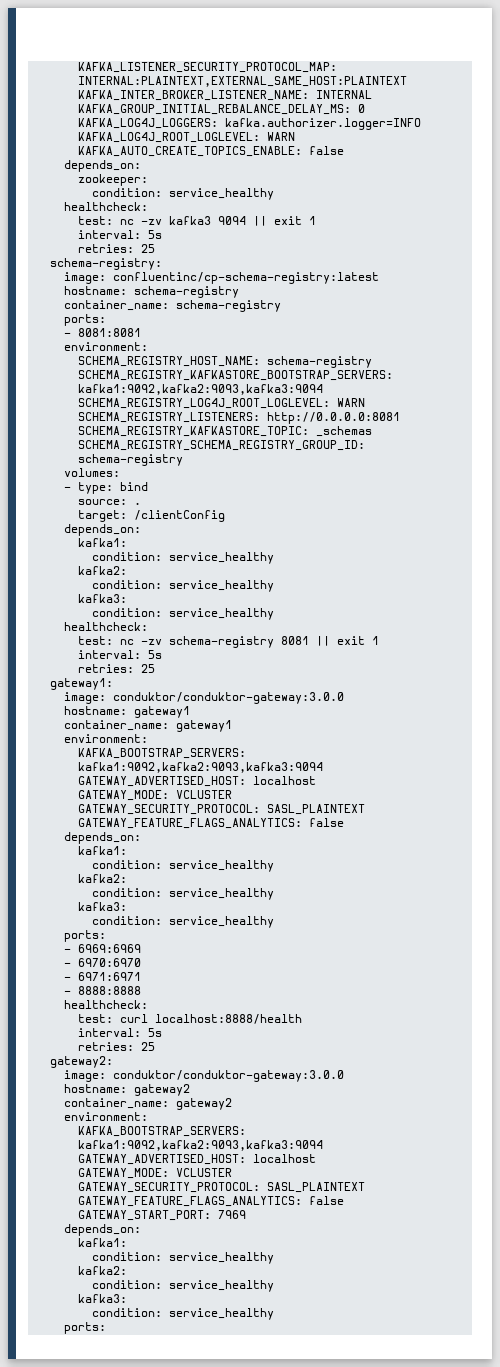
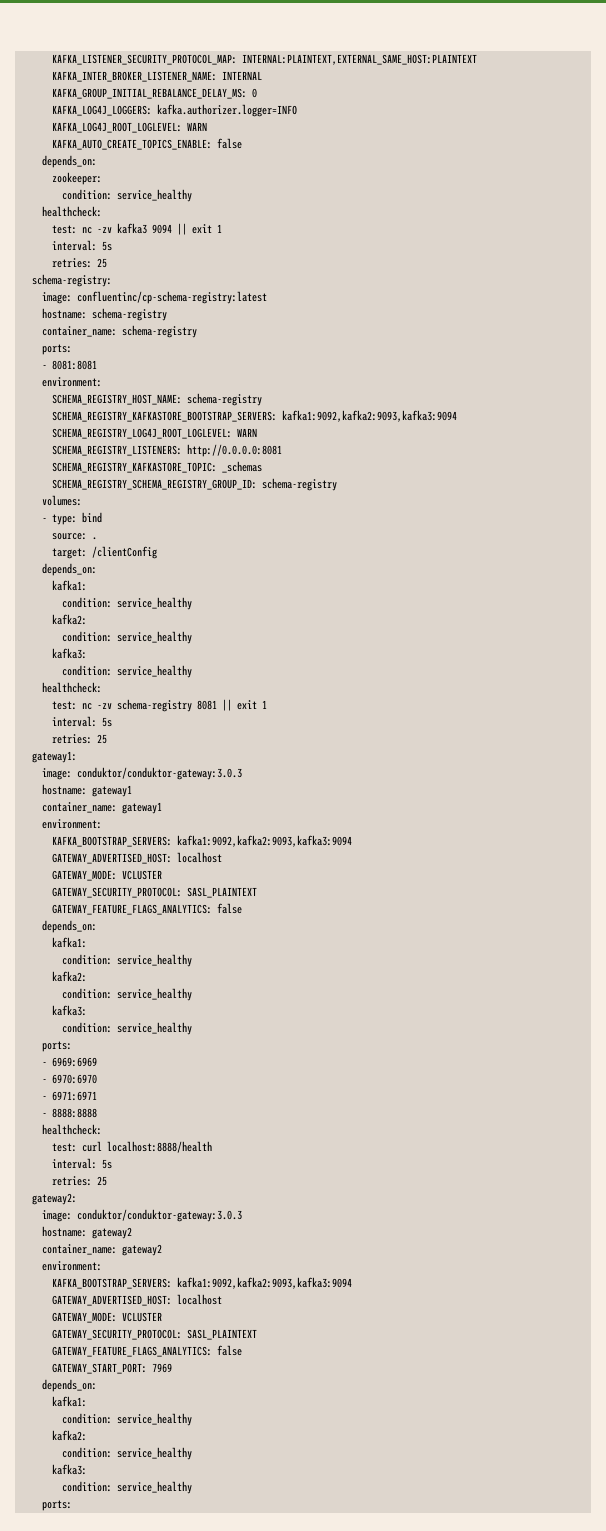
  gateway1:
- image: conduktor/conduktor-gateway:3.0.0
+ image: conduktor/conduktor-gateway:3.0.3
  gateway2:
- image: conduktor/conduktor-gateway:3.0.0
+ image: conduktor/conduktor-gateway:3.0.3

